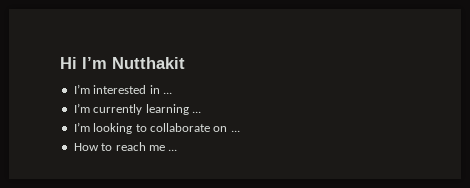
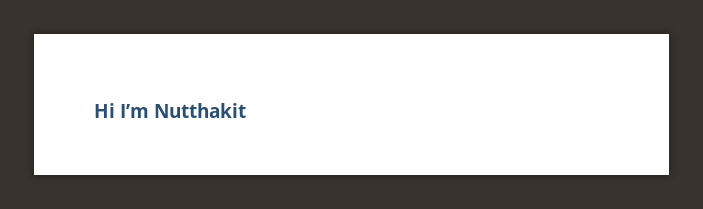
- I’m interested in ...
- I’m currently learning ...
- I’m looking to collaborate on ...
- How to reach me ...

